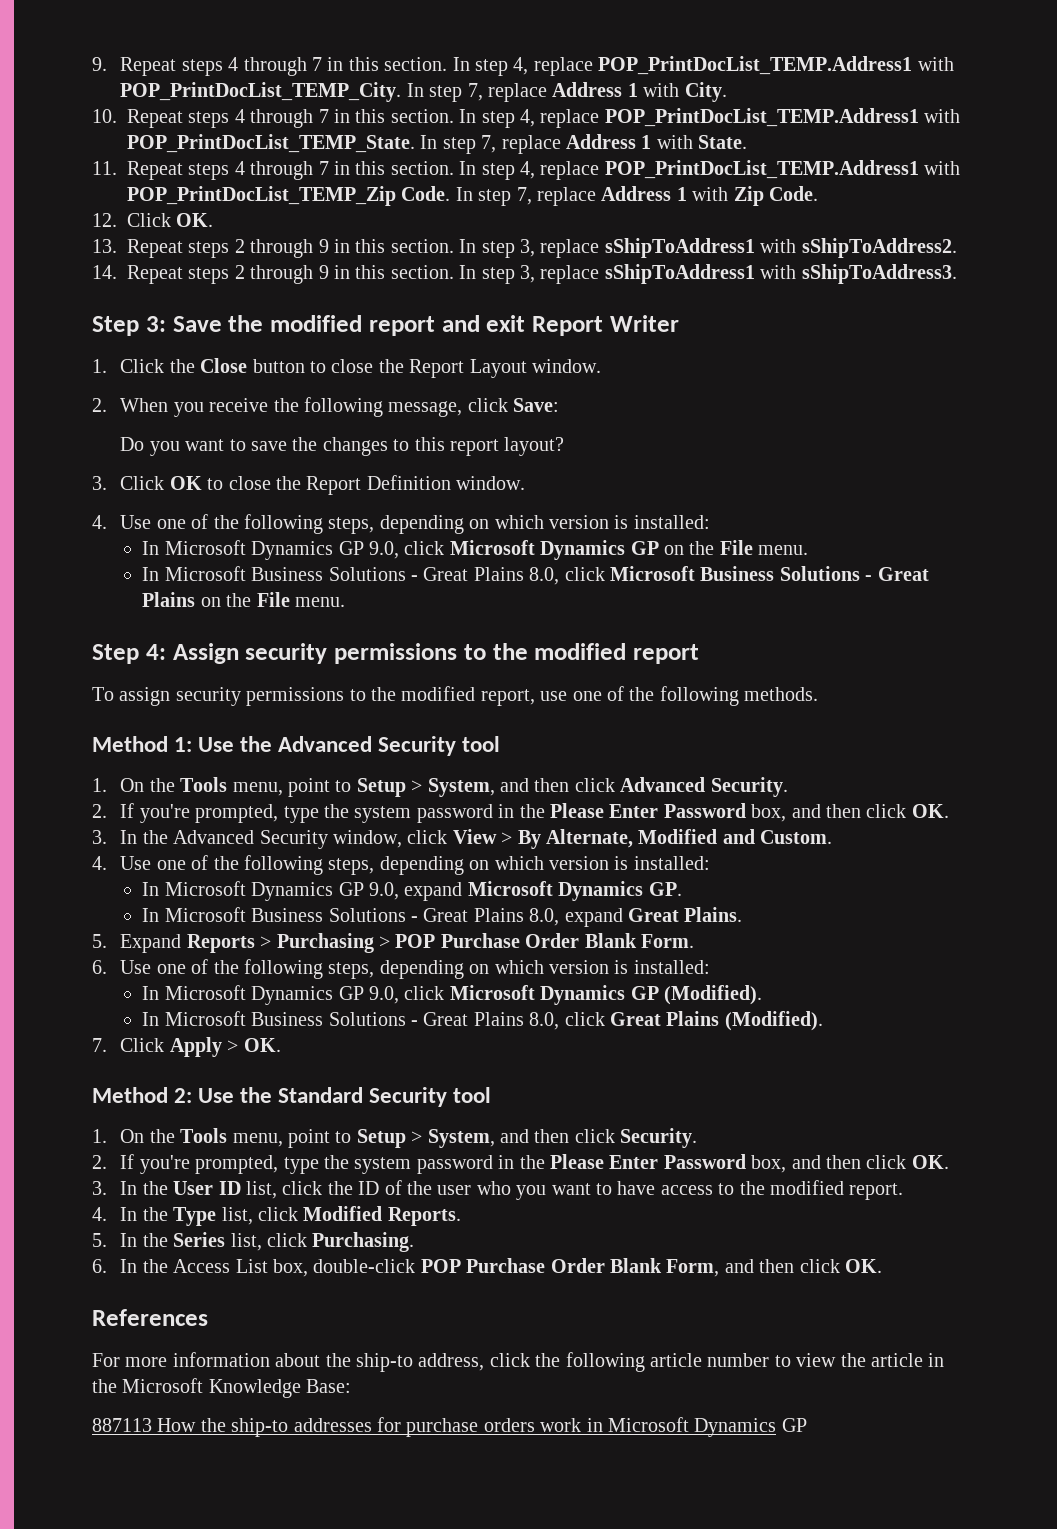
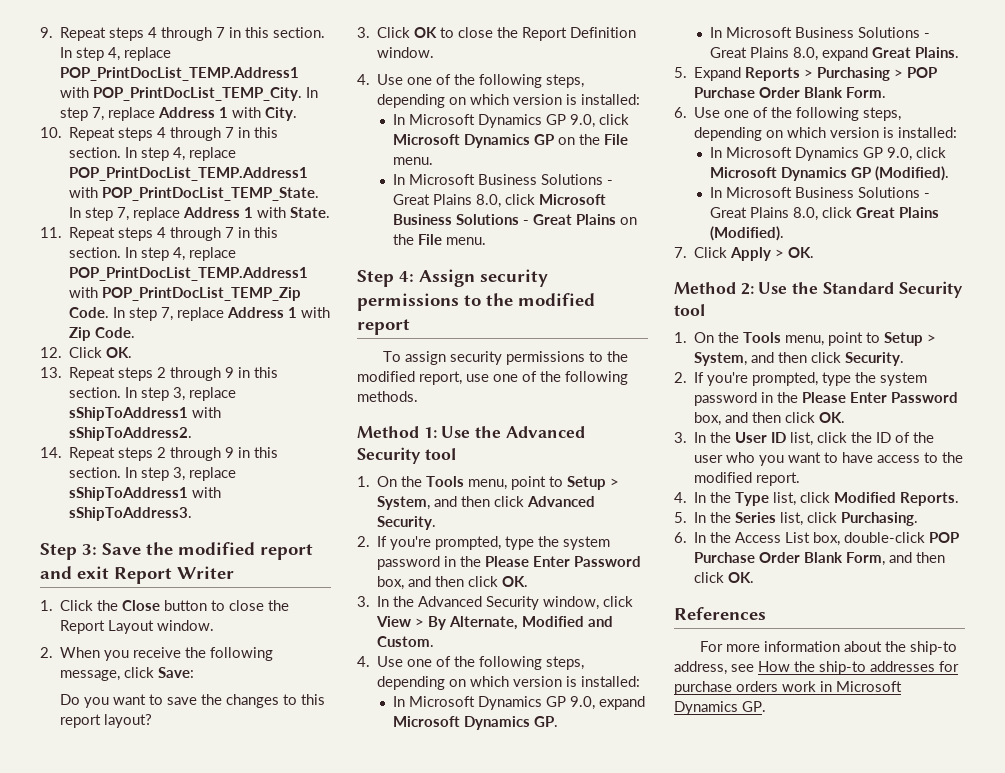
- For more information about the ship-to address, click the following article number to view the article in the Microsoft Knowledge Base:
- 887113 How the ship-to addresses for purchase orders work in Microsoft Dynamics GP
+ For more information about the ship-to address, see How the ship-to addresses for purchase orders work in Microsoft Dynamics GP.

